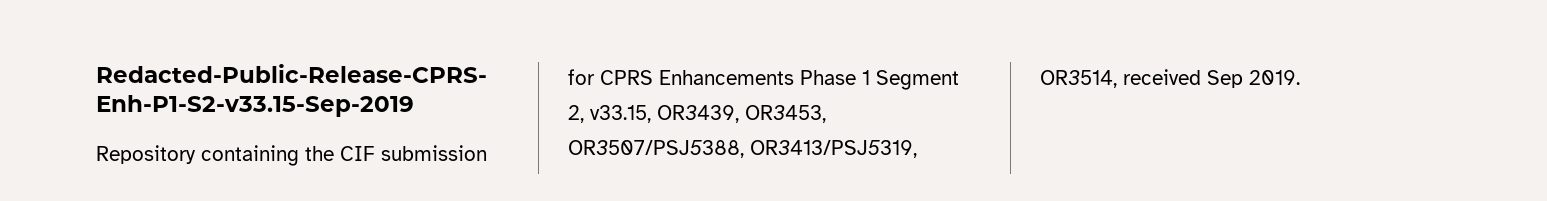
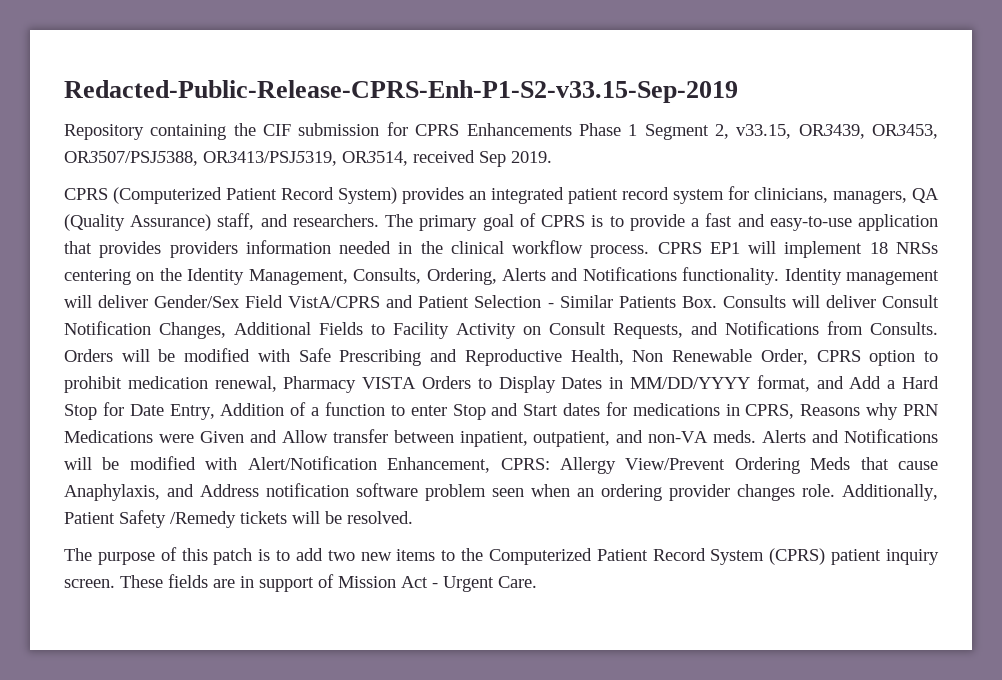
+ CPRS (Computerized Patient Record System) provides an integrated patient record system for clinicians, managers, QA (Quality Assurance) staff, and researchers. The primary goal of CPRS is to provide a fast and easy-to-use application that provides providers information needed in the clinical workflow process. CPRS EP1 will implement 18 NRSs centering on the Identity Management, Consults, Ordering, Alerts and Notifications functionality. Identity management will deliver Gender/Sex Field VistA/CPRS and Patient Selection - Similar Patients Box. Consults will deliver Consult Notification Changes, Additional Fields to Facility Activity on Consult Requests, and Notifications from Consults. Orders will be modified with Safe Prescribing and Reproductive Health, Non Renewable Order, CPRS option to prohibit medication renewal, Pharmacy VISTA Orders to Display Dates in MM/DD/YYYY format, and Add a Hard Stop for Date Entry, Addition of a function to enter Stop and Start dates for medications in CPRS, Reasons why PRN Medications were Given and Allow transfer between inpatient, outpatient, and non-VA meds. Alerts and Notifications will be modified with Alert/Notification Enhancement, CPRS: Allergy View/Prevent Ordering Meds that cause Anaphylaxis, and Address notification software problem seen when an ordering provider changes role. Additionally, Patient Safety /Remedy tickets will be resolved.
+ The purpose of this patch is to add two new items to the Computerized Patient Record System (CPRS) patient inquiry screen. These fields are in support of Mission Act - Urgent Care.

